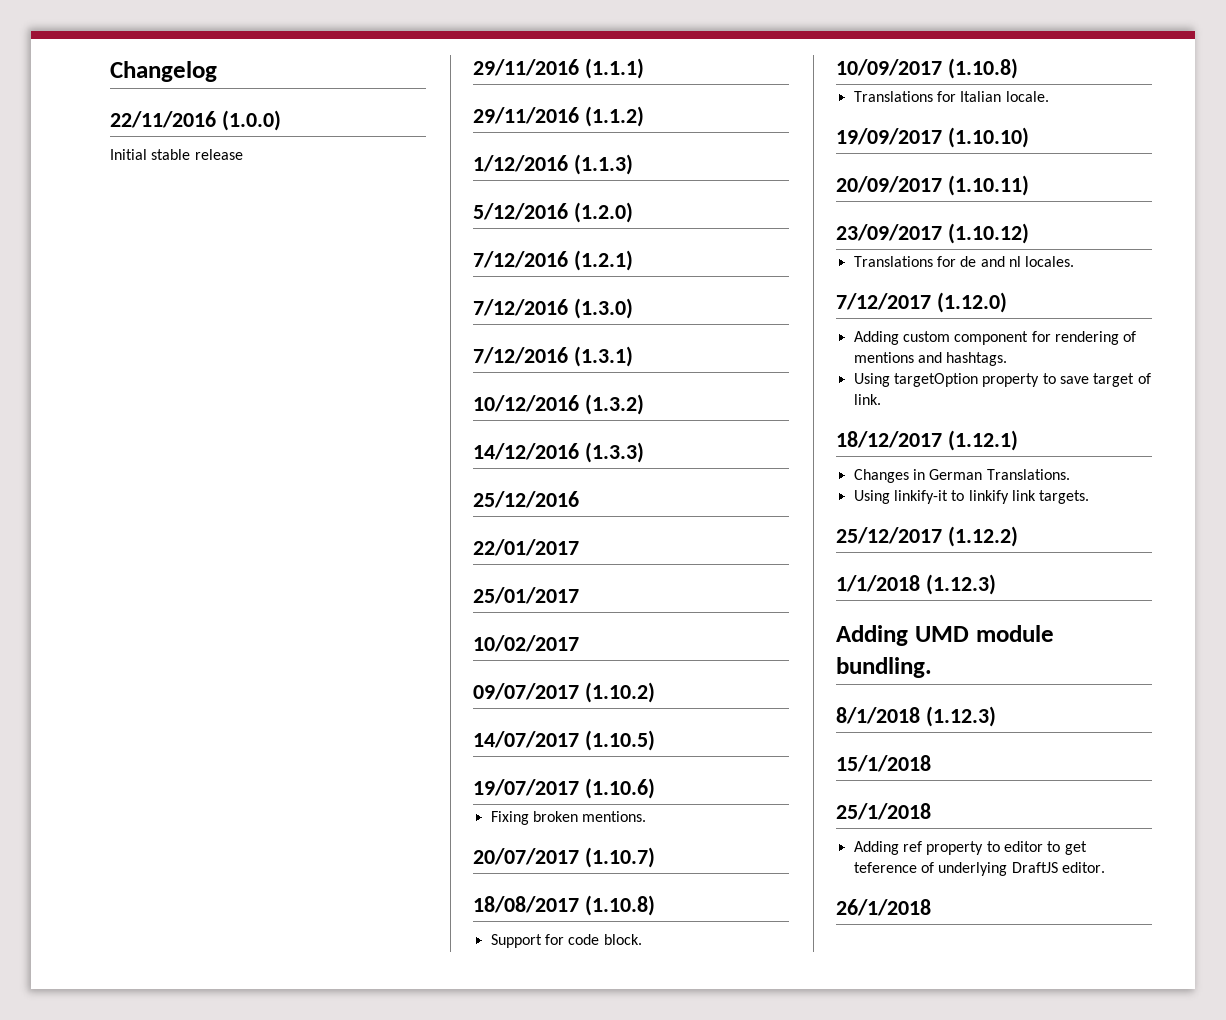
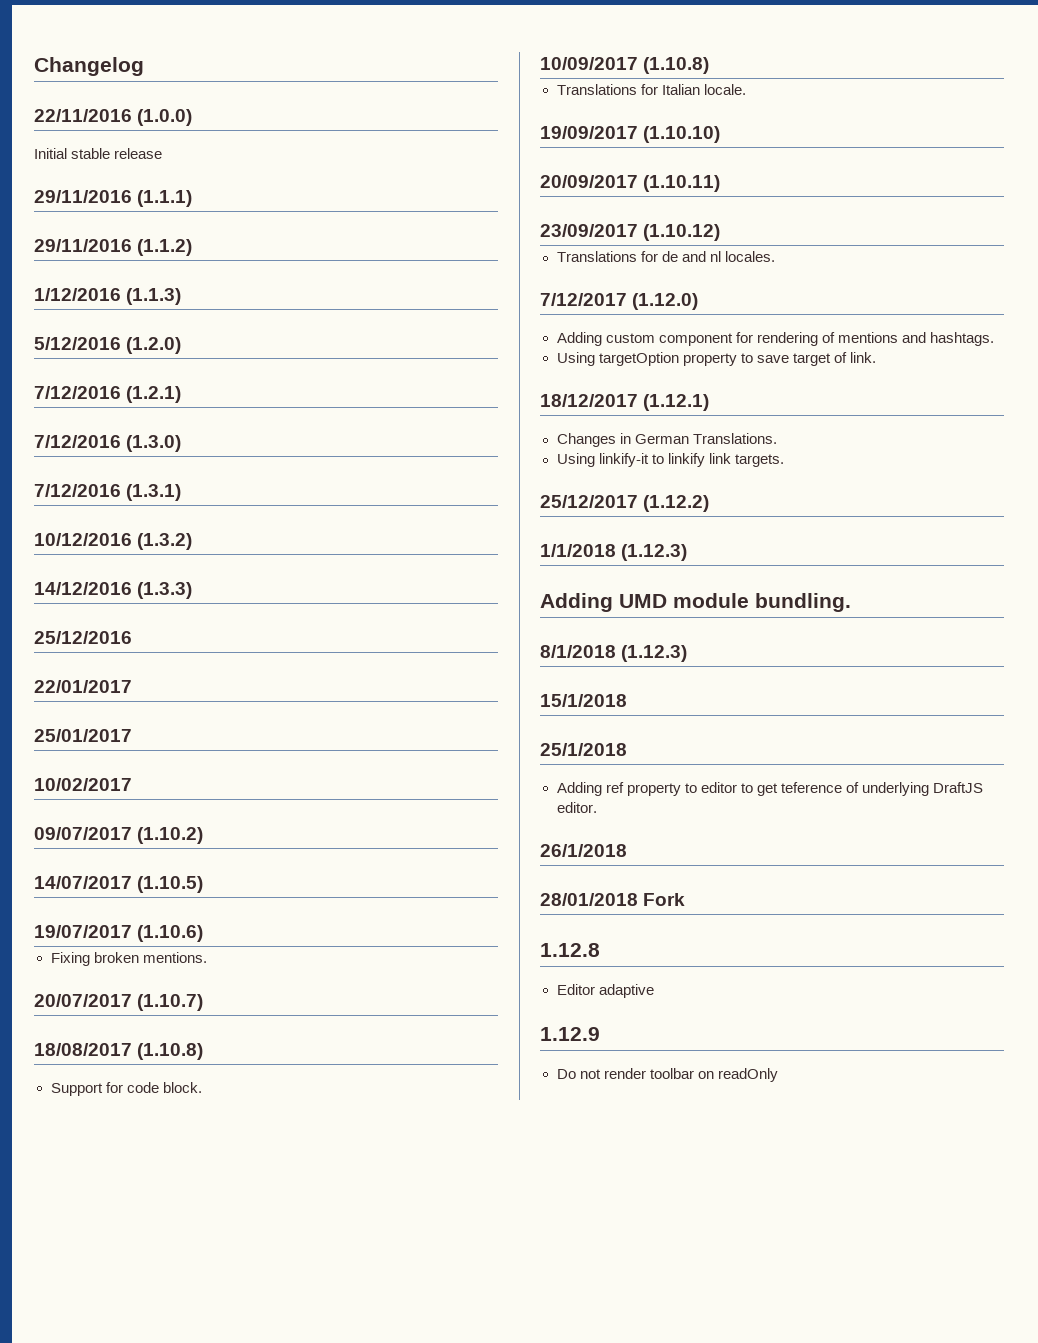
+ 28/01/2018 Fork
+ 1.12.8
+ Editor adaptive
+ 1.12.9
+ Do not render toolbar on readOnly

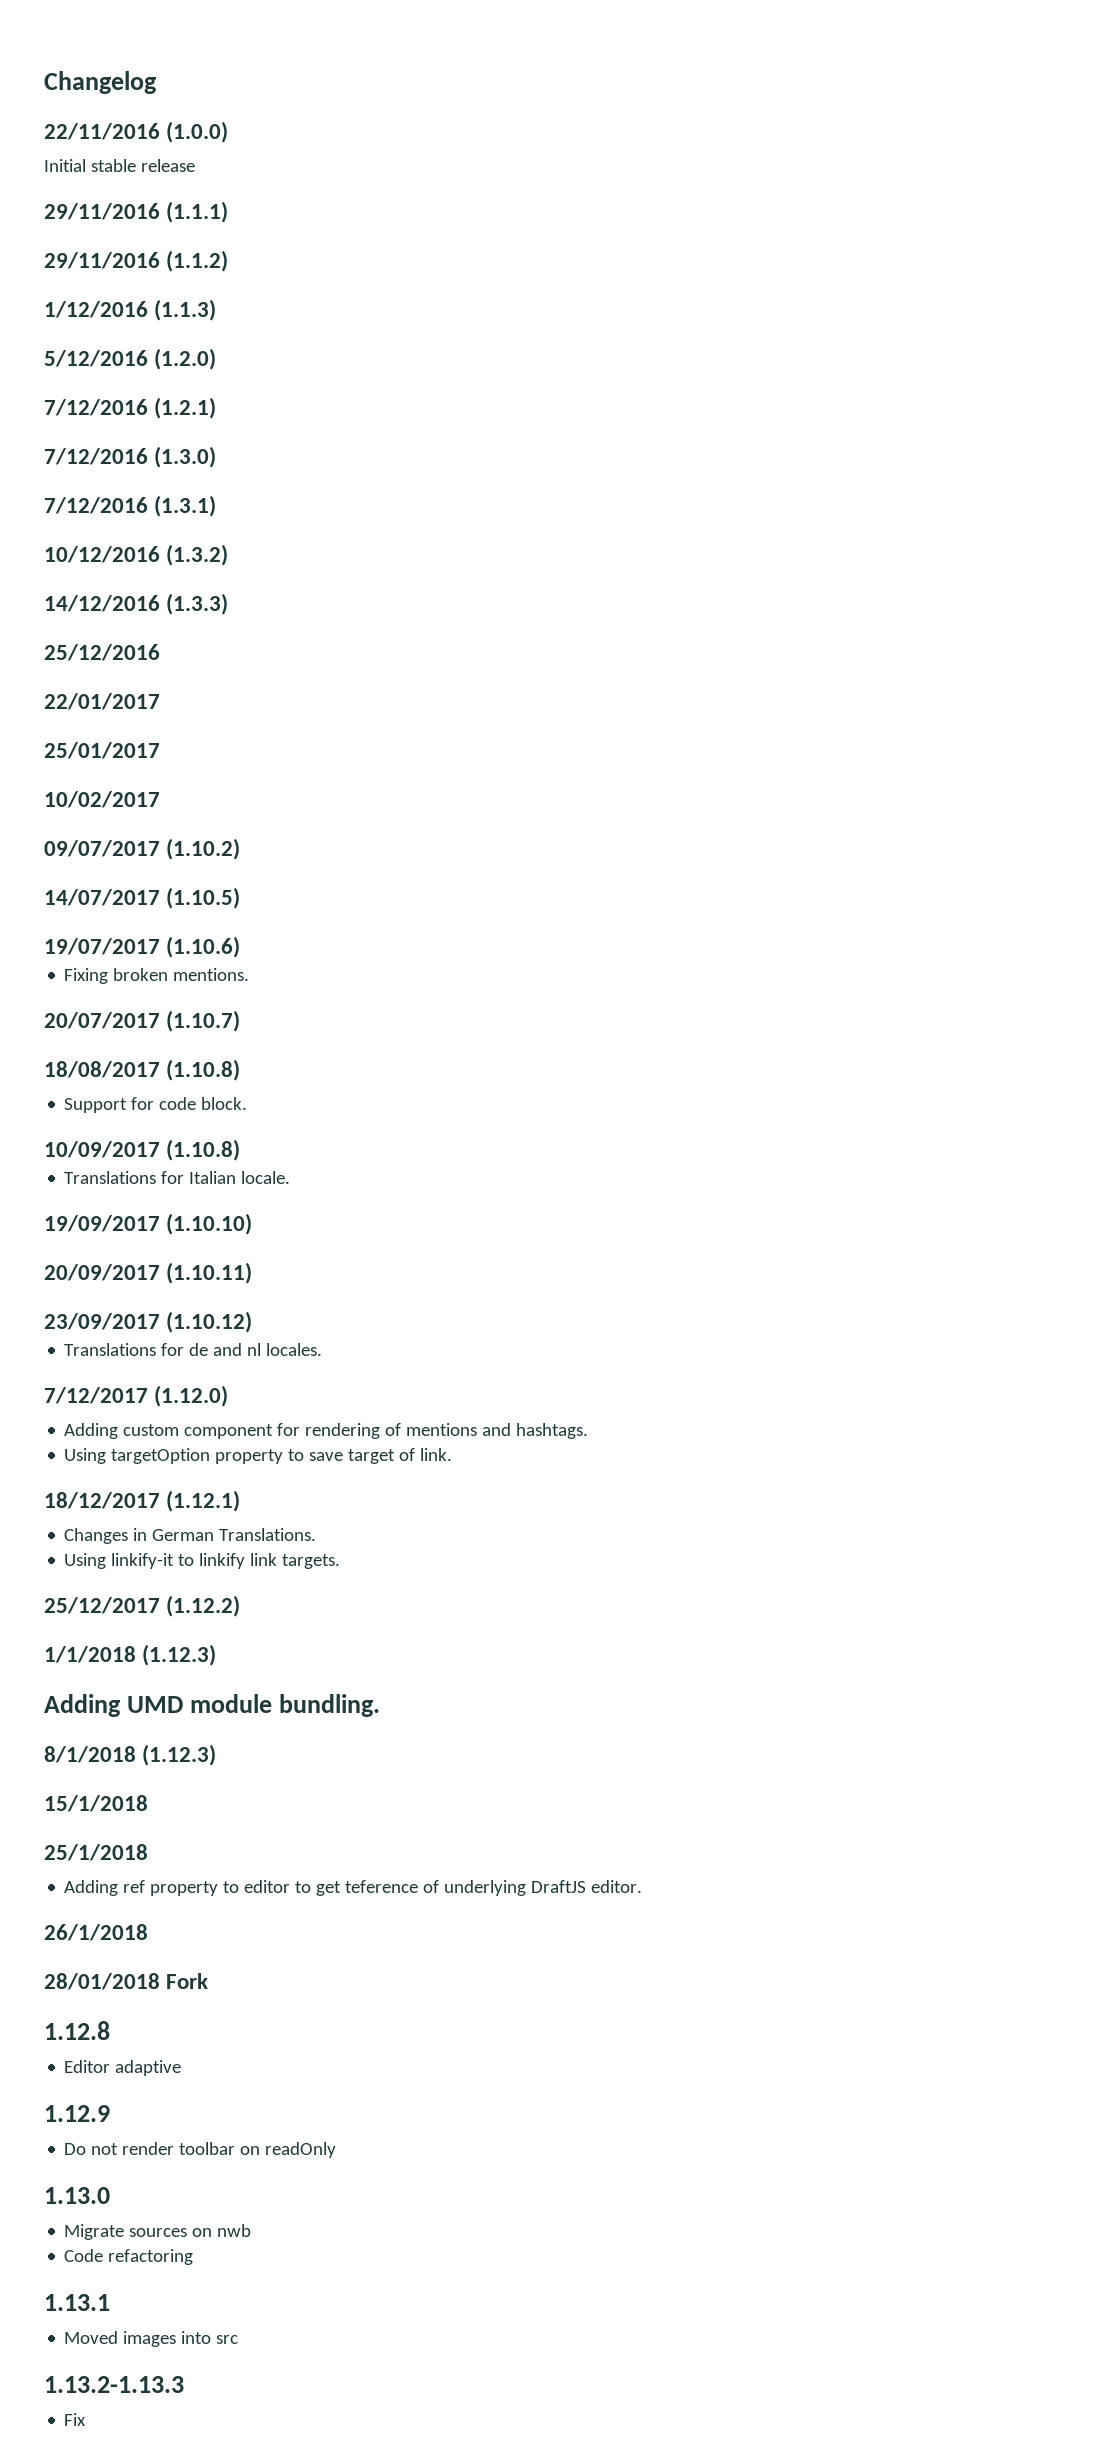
+ 1.13.0
+ Migrate sources on nwb
+ Code refactoring
+ 1.13.1
+ Moved images into src
+ 1.13.2-1.13.3
+ Fix

